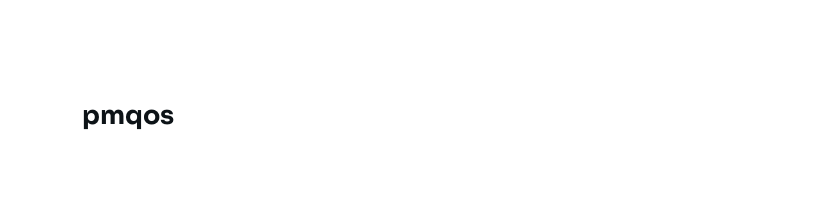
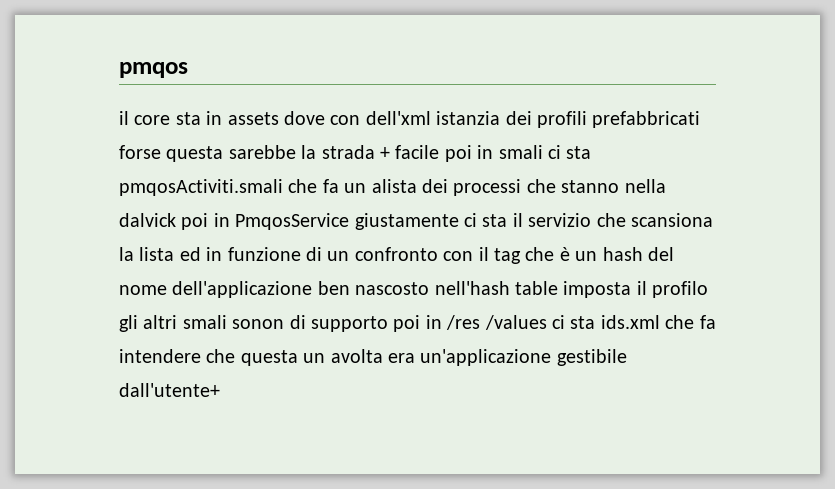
+ il core sta in assets dove con dell'xml istanzia dei profili prefabbricati forse questa sarebbe la strada + facile poi in smali ci sta pmqosActiviti.smali che fa un alista dei processi che stanno nella dalvick poi in PmqosService giustamente ci sta il servizio che scansiona la lista ed in funzione di un confronto con il tag che è un hash del nome dell'applicazione ben nascosto nell'hash table imposta il profilo gli altri smali sonon di supporto poi in /res /values ci sta ids.xml che fa intendere che questa un avolta era un'applicazione gestibile dall'utente+

